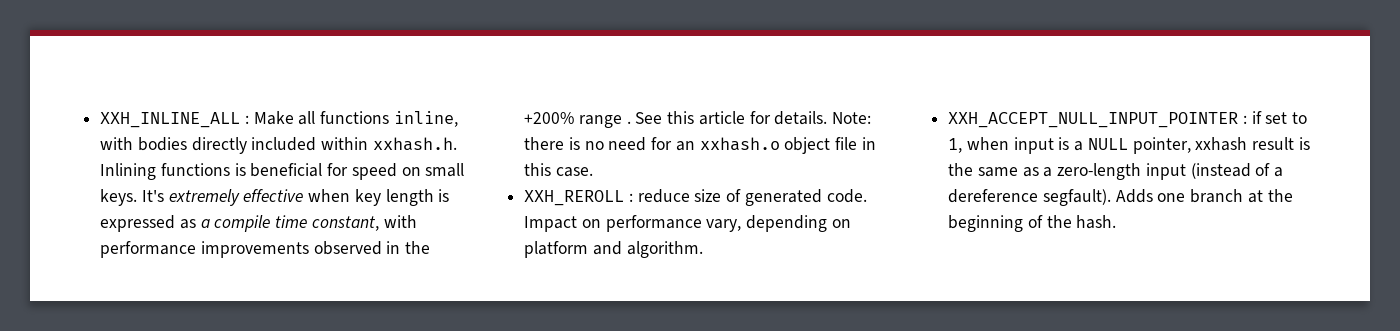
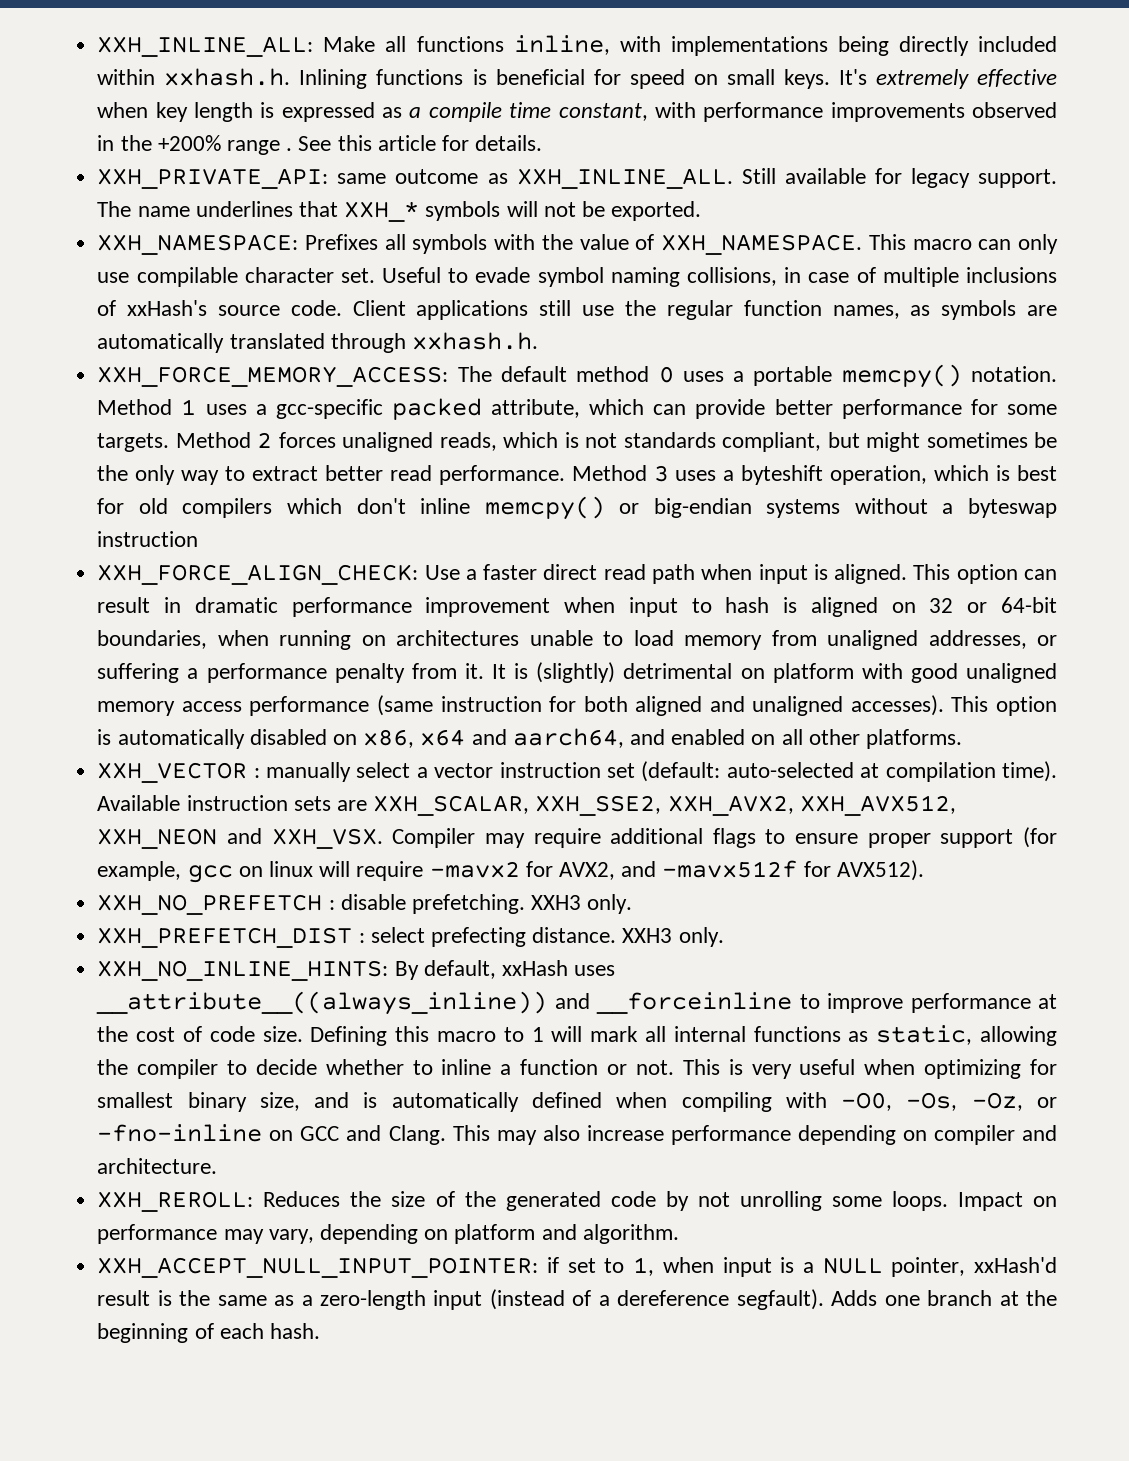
- XXH_INLINE_ALL : Make all functions inline, with bodies directly included within xxhash.h. Inlining functions is beneficial for speed on small keys.
+ XXH_INLINE_ALL: Make all functions inline, with implementations being directly included within xxhash.h. Inlining functions is beneficial for speed on small keys.
- See this article for details. Note: there is no need for an xxhash.o object file in this case.
- XXH_REROLL : reduce size of generated code.
+ See this article for details.
+ XXH_PRIVATE_API: same outcome as XXH_INLINE_ALL. Still available for legacy support. The name underlines that XXH_* symbols will not be exported.
+ XXH_NAMESPACE: Prefixes all symbols with the value of XXH_NAMESPACE. This macro can only use compilable character set. Useful to evade symbol naming collisions, in case of multiple inclusions of xxHash's source code. Client applications still use the regular function names, as symbols are automatically translated through xxhash.h.
+ XXH_FORCE_MEMORY_ACCESS: The default method 0 uses a portable memcpy() notation. Method 1 uses a gcc-specific packed attribute, which can provide better performance for some targets. Method 2 forces unaligned reads, which is not standards compliant, but might sometimes be the only way to extract better read performance. Method 3 uses a byteshift operation, which is best for old compilers which don't inline memcpy() or big-endian systems without a byteswap instruction
+ XXH_FORCE_ALIGN_CHECK: Use a faster direct read path when input is aligned. This option can result in dramatic performance improvement when input to hash is aligned on 32 or 64-bit boundaries, when running on architectures unable to load memory from unaligned addresses, or suffering a performance penalty from it. It is (slightly) detrimental on platform with good unaligned memory access performance (same instruction for both aligned and unaligned accesses). This option is automatically disabled on x86, x64 and aarch64, and enabled on all other platforms.
+ XXH_VECTOR : manually select a vector instruction set (default: auto-selected at compilation time). Available instruction sets are XXH_SCALAR, XXH_SSE2, XXH_AVX2, XXH_AVX512, XXH_NEON and XXH_VSX. Compiler may require additional flags to ensure proper support (for example, gcc on linux will require -mavx2 for AVX2, and -mavx512f for AVX512).
+ XXH_NO_PREFETCH : disable prefetching. XXH3 only.
+ XXH_PREFETCH_DIST : select prefecting distance. XXH3 only.
+ XXH_NO_INLINE_HINTS: By default, xxHash uses __attribute__((always_inline)) and __forceinline to improve performance at the cost of code size. Defining this macro to 1 will mark all internal functions as static, allowing the compiler to decide whether to inline a function or not. This is very useful when optimizing for smallest binary size, and is automatically defined when compiling with -O0, -Os, -Oz, or -fno-inline on GCC and Clang. This may also increase performance depending on compiler and architecture.
+ XXH_REROLL: Reduces the size of the generated code by not unrolling some loops.
- Impact on performance vary, depending on platform and algorithm.
+ Impact on performance may vary, depending on platform and algorithm.
- XXH_ACCEPT_NULL_INPUT_POINTER : if set to 1, when input is a NULL pointer, xxhash result is the same as a zero-length input (instead of a dereference segfault).
+ XXH_ACCEPT_NULL_INPUT_POINTER: if set to 1, when input is a NULL pointer, xxHash'd result is the same as a zero-length input (instead of a dereference segfault).
- Adds one branch at the beginning of the hash.
+ Adds one branch at the beginning of each hash.

